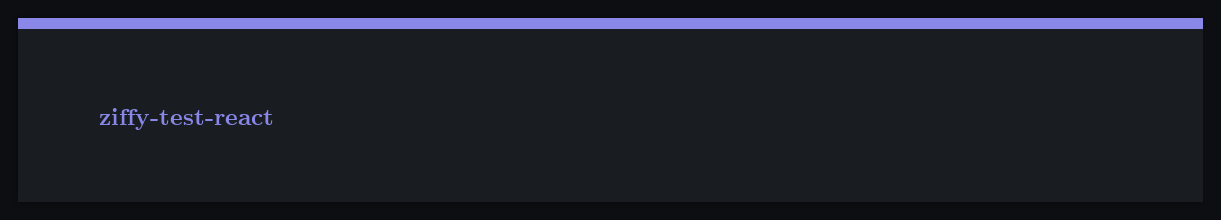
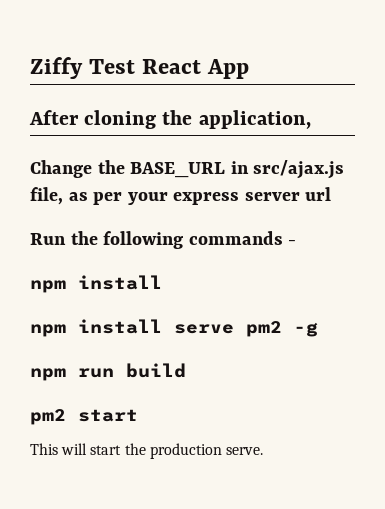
- ziffy-test-react
+ Ziffy Test React App
+ After cloning the application,
+ Change the BASE_URL in src/ajax.js file, as per your express server url
+ Run the following commands -
+ npm install
+ npm install serve pm2 -g
+ npm run build
+ pm2 start
+ This will start the production serve.

